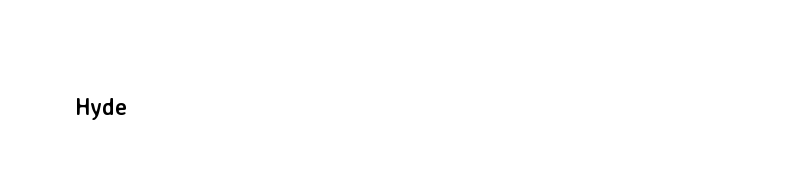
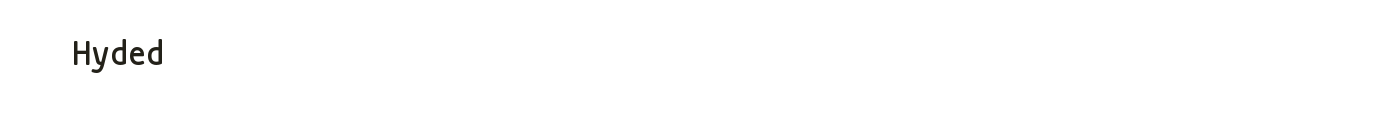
- Hyde
+ Hyded

